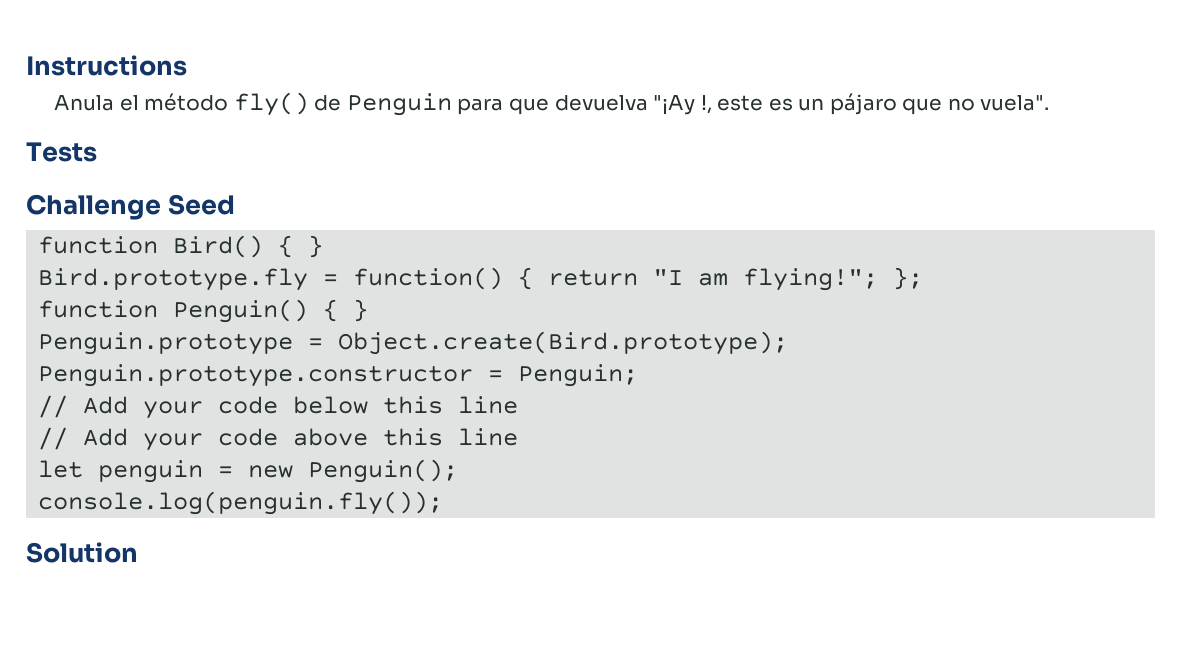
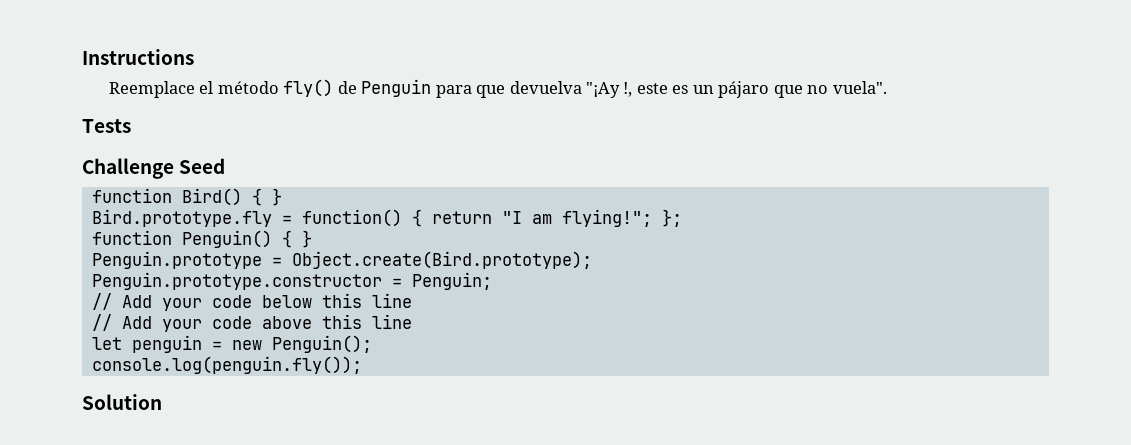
- Anula el método fly() de Penguin para que devuelva "¡Ay !, este es un pájaro que no vuela".
+ Reemplace el método fly() de Penguin para que devuelva "¡Ay !, este es un pájaro que no vuela".

